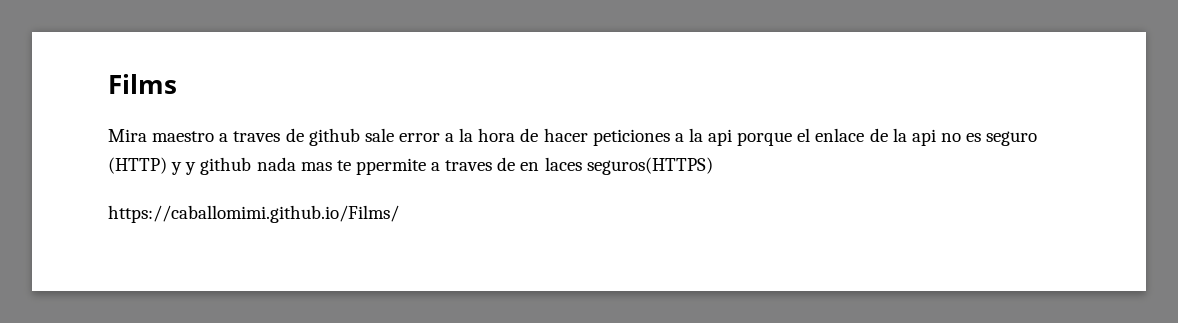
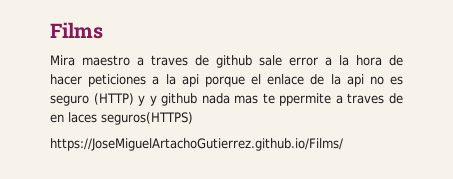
- https://caballomimi.github.io/Films/
+ https://JoseMiguelArtachoGutierrez.github.io/Films/

